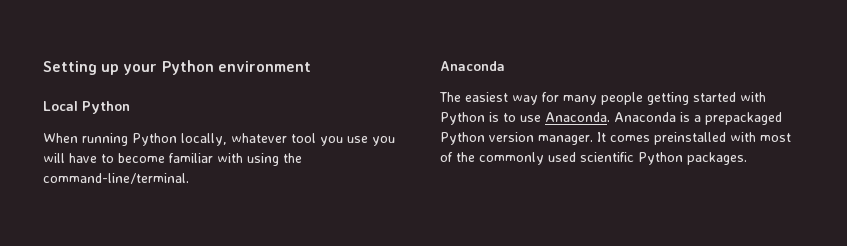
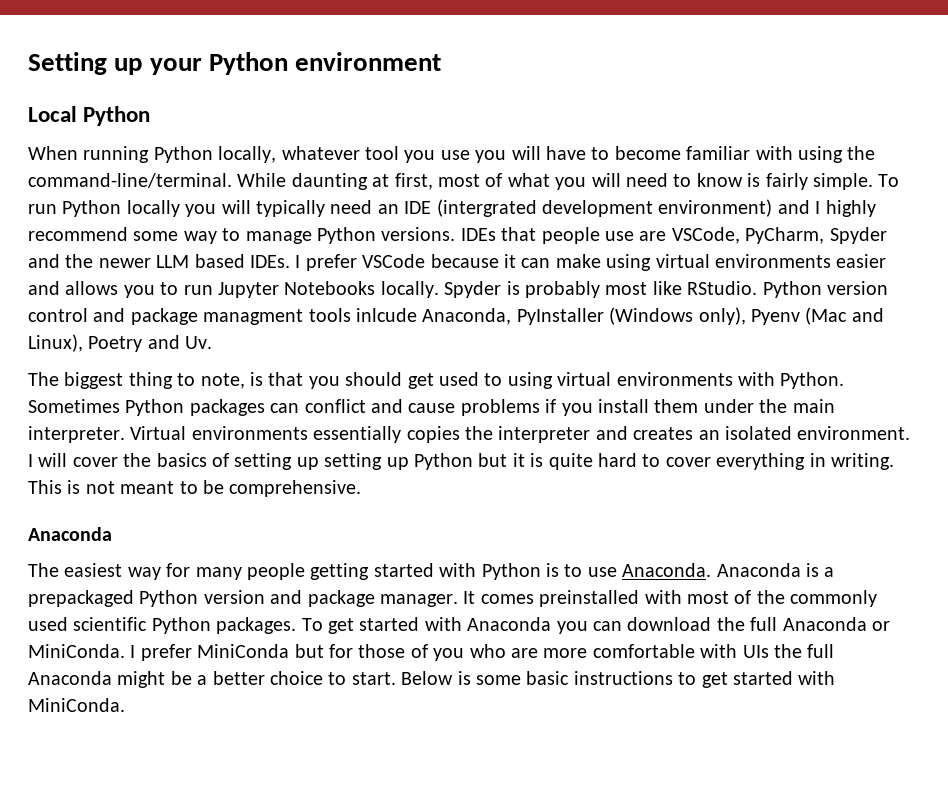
+ While daunting at first, most of what you will need to know is fairly simple. To run Python locally you will typically need an IDE (intergrated development environment) and I highly recommend some way to manage Python versions. IDEs that people use are VSCode, PyCharm, Spyder and the newer LLM based IDEs. I prefer VSCode because it can make using virtual environments easier and allows you to run Jupyter Notebooks locally. Spyder is probably most like RStudio. Python version control and package managment tools inlcude Anaconda, PyInstaller (Windows only), Pyenv (Mac and Linux), Poetry and Uv.
+ The biggest thing to note, is that you should get used to using virtual environments with Python. Sometimes Python packages can conflict and cause problems if you install them under the main interpreter. Virtual environments essentially copies the interpreter and creates an isolated environment. I will cover the basics of setting up setting up Python but it is quite hard to cover everything in writing. This is not meant to be comprehensive.
- Anaconda is a prepackaged Python version manager.
+ Anaconda is a prepackaged Python version and package manager.
+ To get started with Anaconda you can download the full Anaconda or MiniConda. I prefer MiniConda but for those of you who are more comfortable with UIs the full Anaconda might be a better choice to start. Below is some basic instructions to get started with MiniConda.

